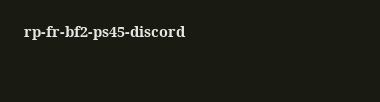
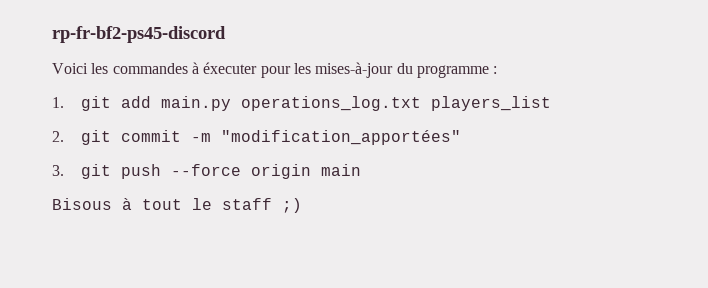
+ Voici les commandes à éxecuter pour les mises-à-jour du programme :
+ 1. git add main.py operations_log.txt players_list
+ 2. git commit -m "modification_apportées"
+ 3. git push --force origin main
+ Bisous à tout le staff ;)

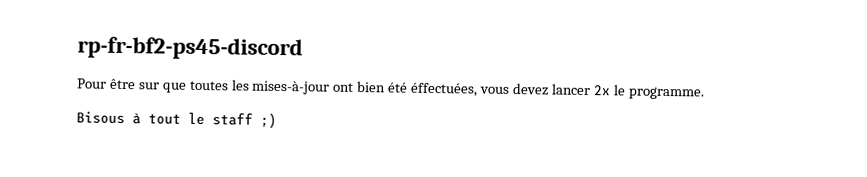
- Voici les commandes à éxecuter pour les mises-à-jour du programme :
- 1. git add main.py operations_log.txt players_list
- 2. git commit -m "modification_apportées"
- 3. git push --force origin main
+ Pour être sur que toutes les mises-à-jour ont bien été éffectuées, vous devez lancer 2x le programme.

